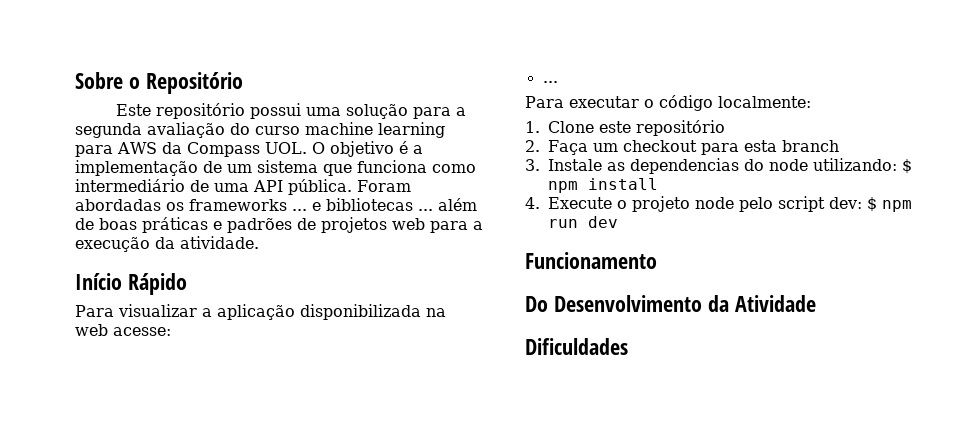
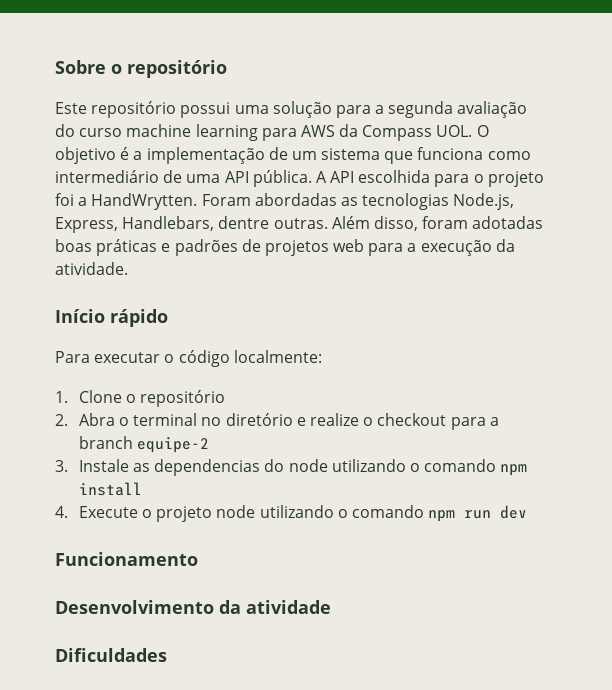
- Sobre o Repositório
+ Sobre o repositório
- Foram abordadas os frameworks ... e bibliotecas ... além de boas práticas e padrões de projetos web para a execução da atividade.
+ A API escolhida para o projeto foi a HandWrytten. Foram abordadas as tecnologias Node.js, Express, Handlebars, dentre outras. Além disso, foram adotadas boas práticas e padrões de projetos web para a execução da atividade.
- Início Rápido
- Para visualizar a aplicação disponibilizada na web acesse:
- ...
+ Início rápido
- 1. Clone este repositório
+ 1. Clone o repositório
- 2. Faça um checkout para esta branch
+ 2. Abra o terminal no diretório e realize o checkout para a branch equipe-2
- 3. Instale as dependencias do node utilizando: $ npm install
+ 3. Instale as dependencias do node utilizando o comando npm install
- 4. Execute o projeto node pelo script dev: $ npm run dev
+ 4. Execute o projeto node utilizando o comando npm run dev
- Do Desenvolvimento da Atividade
+ Desenvolvimento da atividade

